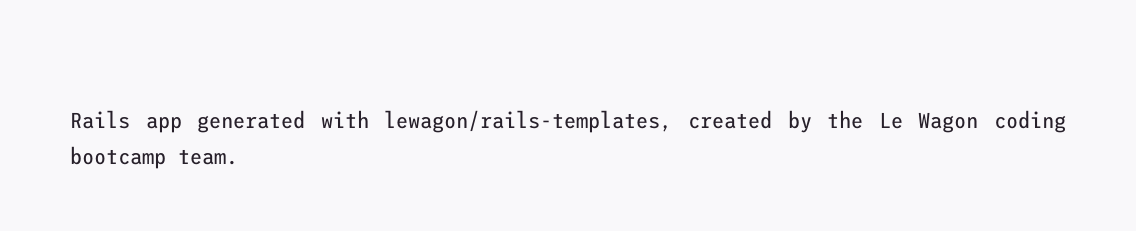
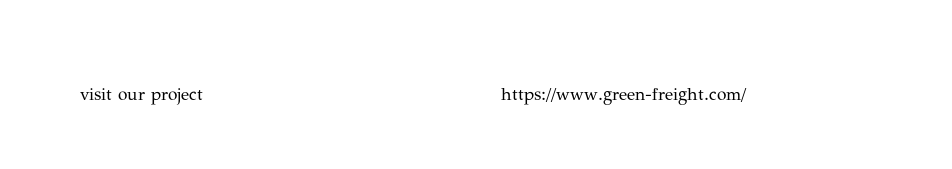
- Rails app generated with lewagon/rails-templates, created by the Le Wagon coding bootcamp team.
+ visit our project https://www.green-freight.com/

